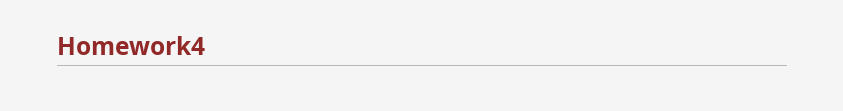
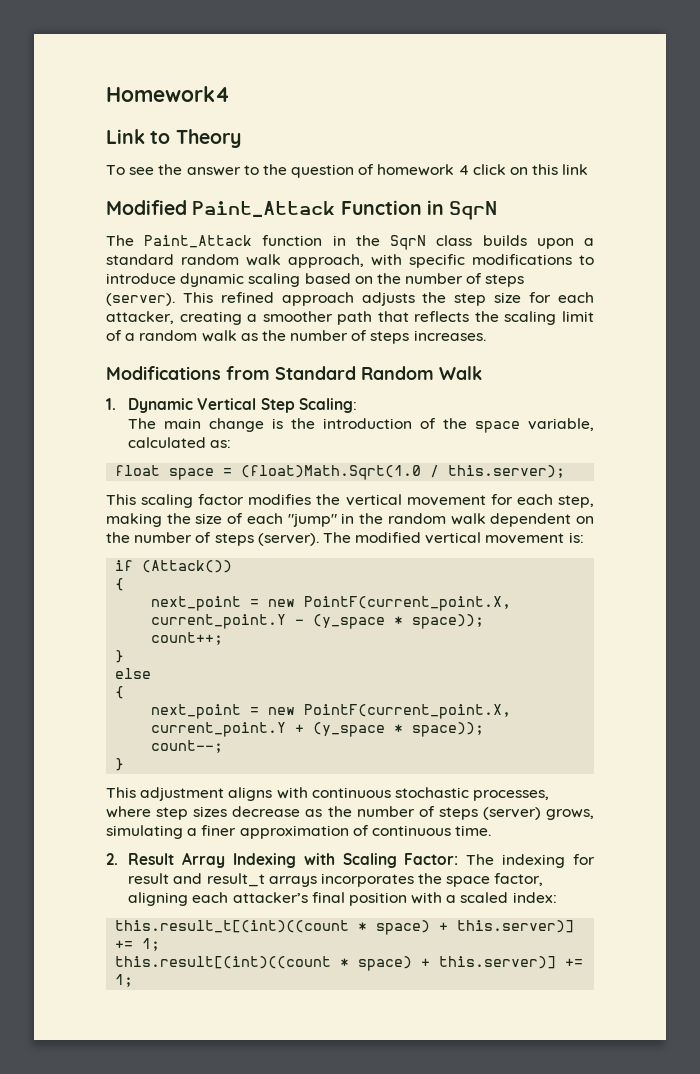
+ Link to Theory
+ To see the answer to the question of homework 4 click on this link
+ Modified Paint_Attack Function in SqrN
+ The Paint_Attack function in the SqrN class builds upon a standard random walk approach, with specific modifications to introduce dynamic scaling based on the number of steps (server). This refined approach adjusts the step size for each attacker, creating a smoother path that reflects the scaling limit of a random walk as the number of steps increases.
+ Modifications from Standard Random Walk
+ 1. Dynamic Vertical Step Scaling:
+ The main change is the introduction of the space variable, calculated as:
+ float space = (float)Math.Sqrt(1.0 / this.server);
+ This scaling factor modifies the vertical movement for each step, making the size of each "jump" in the random walk dependent on the number of steps (server). The modified vertical movement is:
+ if (Attack())
+ {
+ next_point = new PointF(current_point.X, current_point.Y - (y_space * space));
+ count++;
+ }
+ else
+ {
+ next_point = new PointF(current_point.X, current_point.Y + (y_space * space));
+ count--;
+ }
+ This adjustment aligns with continuous stochastic processes, where step sizes decrease as the number of steps (server) grows, simulating a finer approximation of continuous time.
+ 2. Result Array Indexing with Scaling Factor: The indexing for result and result_t arrays incorporates the space factor, aligning each attacker’s final position with a scaled index:
+ this.result_t[(int)((count * space) + this.server)] += 1;
+ this.result[(int)((count * space) + this.server)] += 1;

